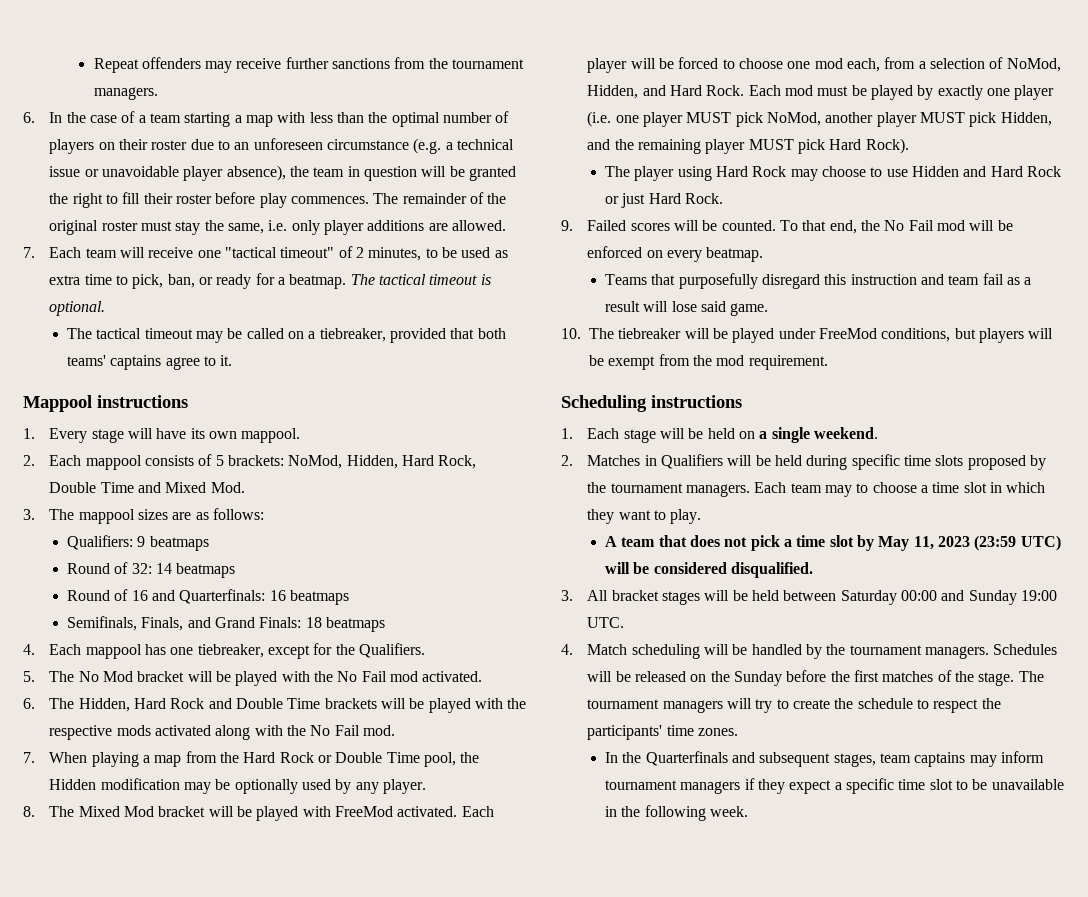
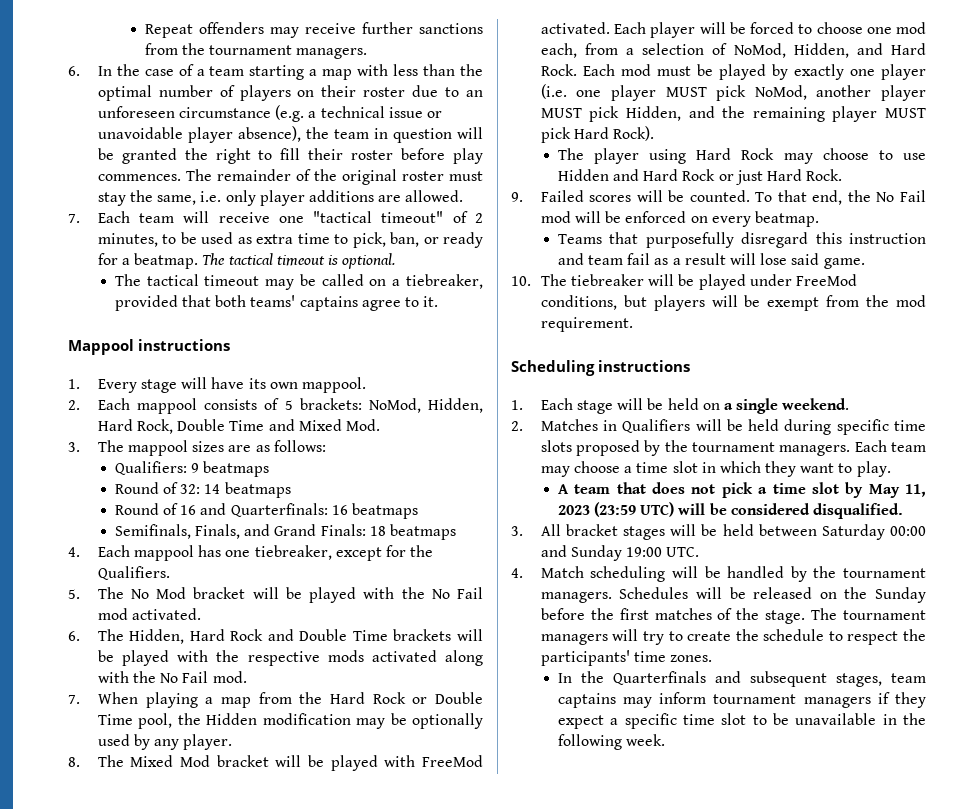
- Each team may to choose a time slot in which they want to play.
+ Each team may choose a time slot in which they want to play.

